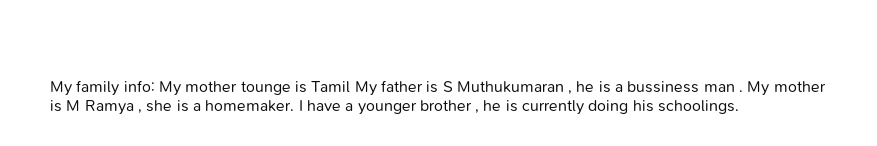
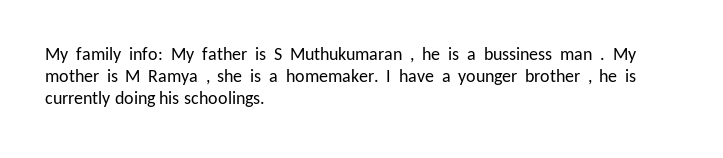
- My family info: My mother tounge is Tamil My father is S Muthukumaran , he is a bussiness man .
+ My family info: My father is S Muthukumaran , he is a bussiness man .

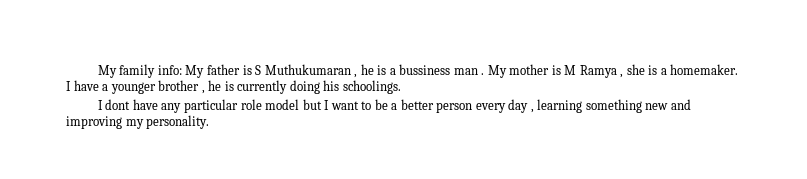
+ I dont have any particular role model but I want to be a better person every day , learning something new and improving my personality.

